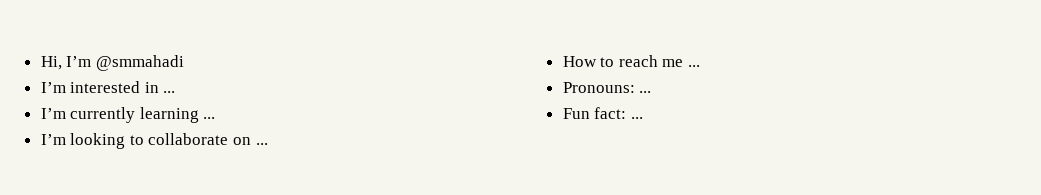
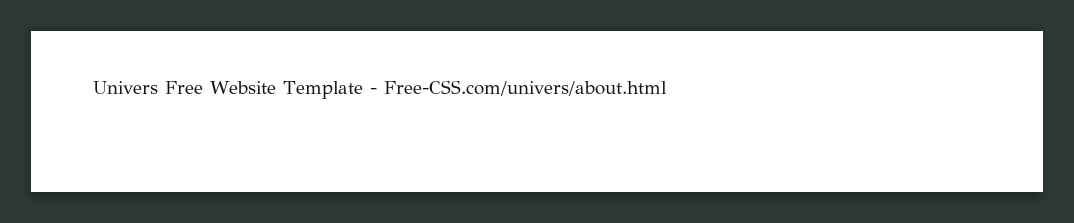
- Hi, I’m @smmahadi
- I’m interested in ...
- I’m currently learning ...
- I’m looking to collaborate on ...
- How to reach me ...
- Pronouns: ...
- Fun fact: ...
+ Univers Free Website Template - Free-CSS.com/univers/about.html

